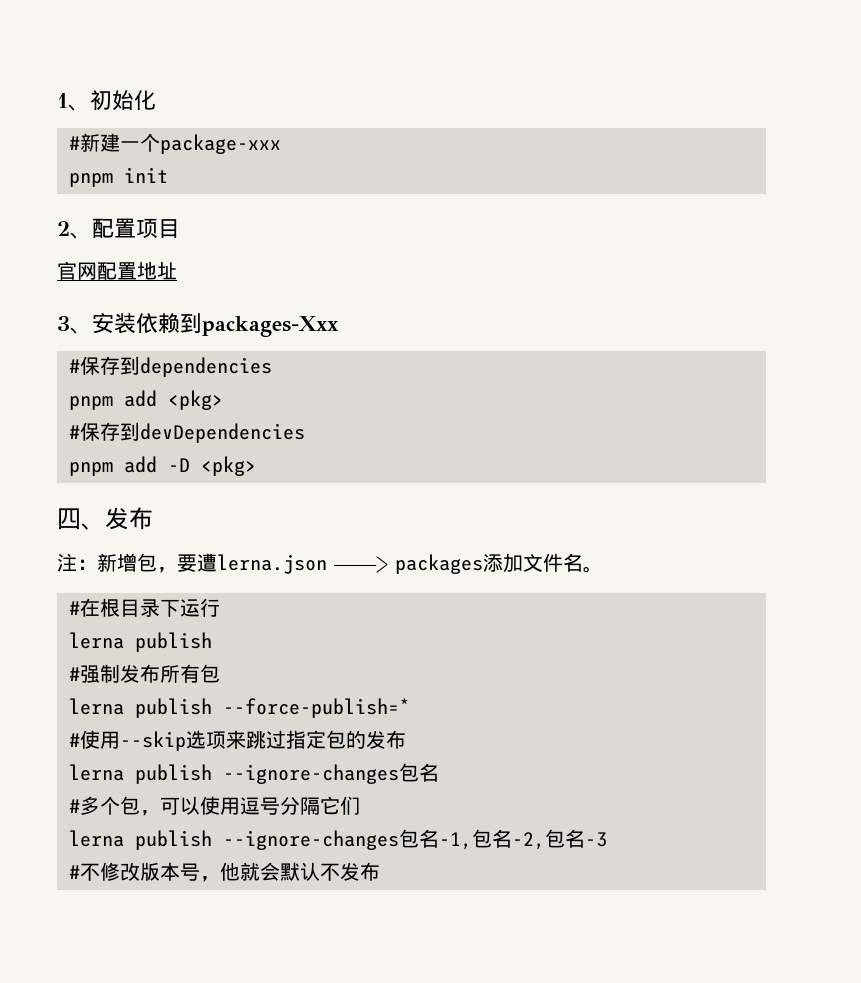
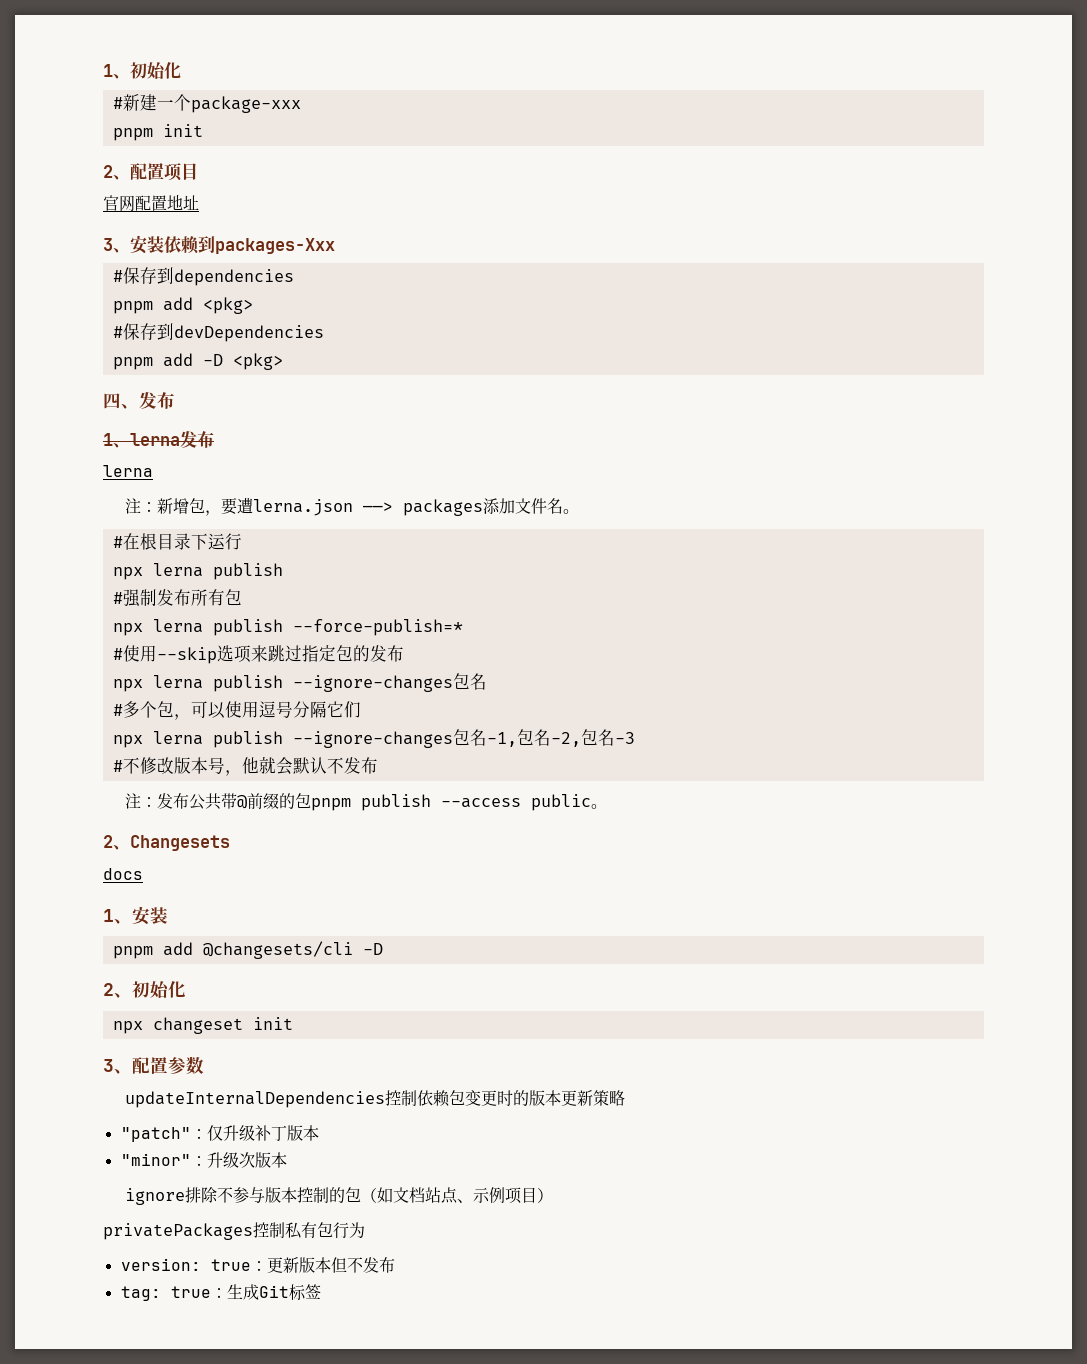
+ 1、lerna发布
+ lerna
  #在根目录下运行
- lerna publish
+ npx lerna publish
- lerna publish --force-publish=*
+ npx lerna publish --force-publish=*
  #使用--skip选项来跳过指定包的发布
- lerna publish --ignore-changes包名
+ npx lerna publish --ignore-changes包名
- lerna publish --ignore-changes包名-1,包名-2,包名-3
+ npx lerna publish --ignore-changes包名-1,包名-2,包名-3
+ 注：发布公共带@前缀的包pnpm publish --access public。
+ 2、Changesets
+ docs
+ 1、安装
+ pnpm add @changesets/cli -D
+ 2、初始化
+ npx changeset init
+ 3、配置参数
+ updateInternalDependencies控制依赖包变更时的版本更新策略
+ "patch"：仅升级补丁版本
+ "minor"：升级次版本
+ ignore排除不参与版本控制的包（如文档站点、示例项目）
+ privatePackages控制私有包行为
+ version: true：更新版本但不发布
+ tag: true：生成Git标签

